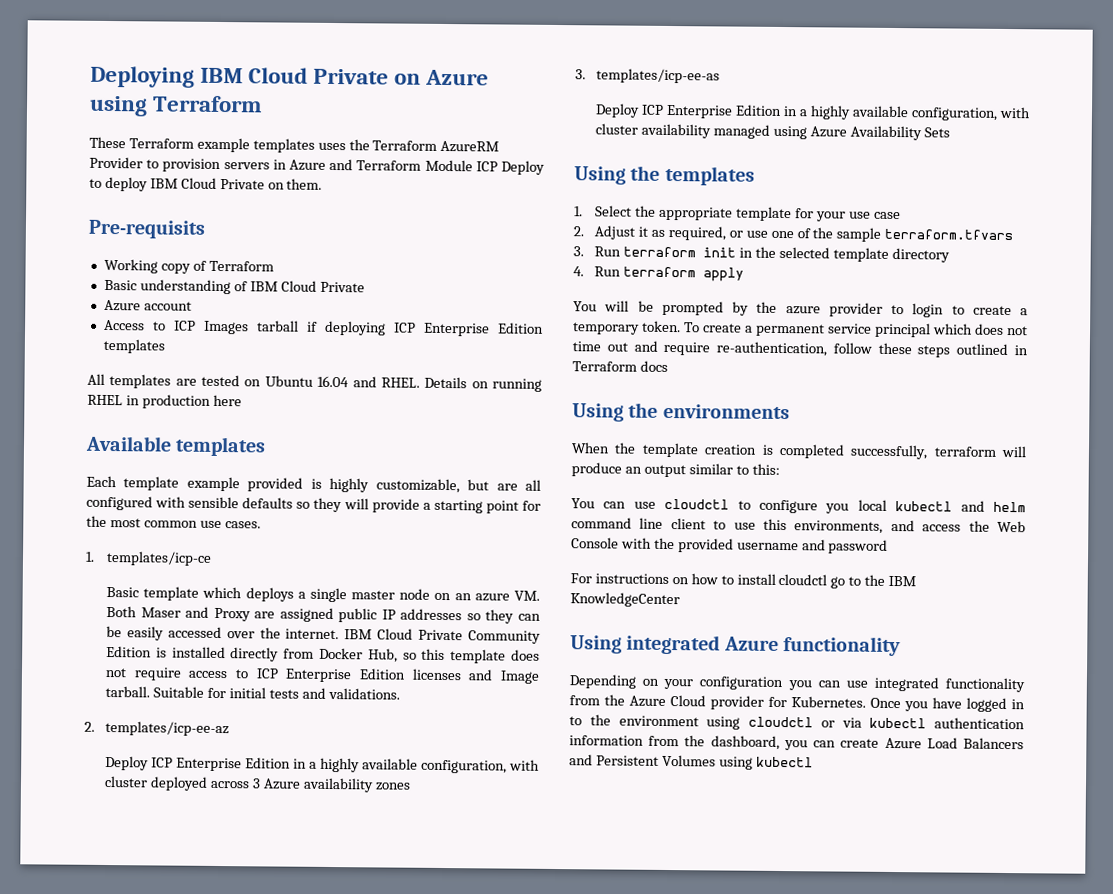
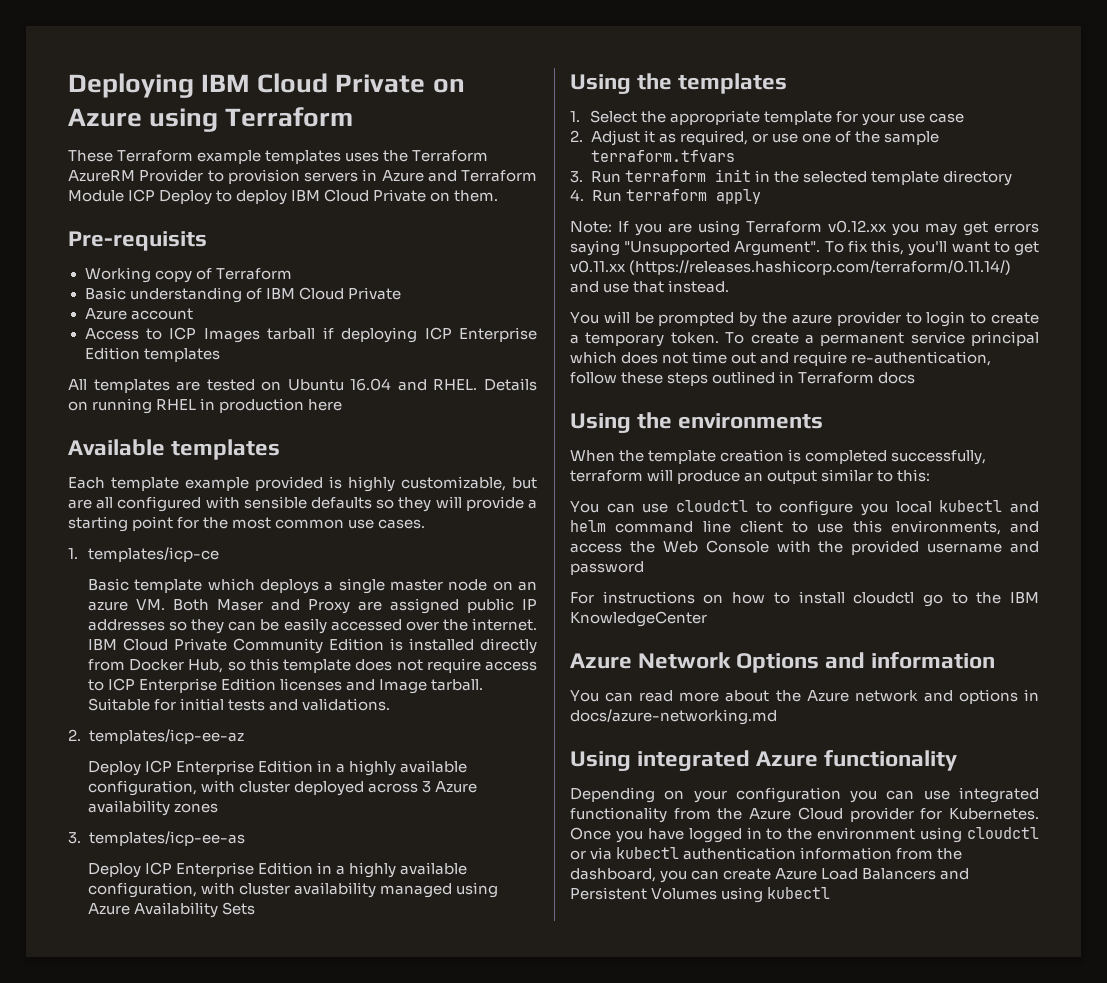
+ Note: If you are using Terraform v0.12.xx you may get errors saying "Unsupported Argument". To fix this, you'll want to get v0.11.xx (https://releases.hashicorp.com/terraform/0.11.14/) and use that instead.
+ Azure Network Options and information
+ You can read more about the Azure network and options in docs/azure-networking.md

